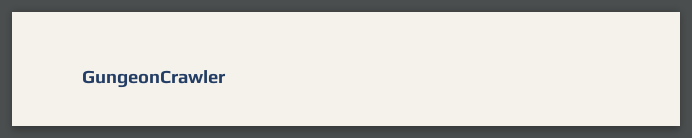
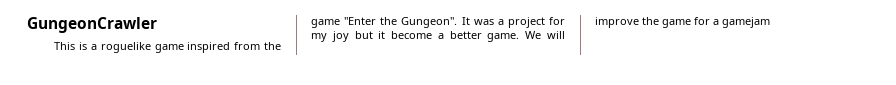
+ This is a roguelike game inspired from the game "Enter the Gungeon". It was a project for my joy but it become a better game. We will improve the game for a gamejam

